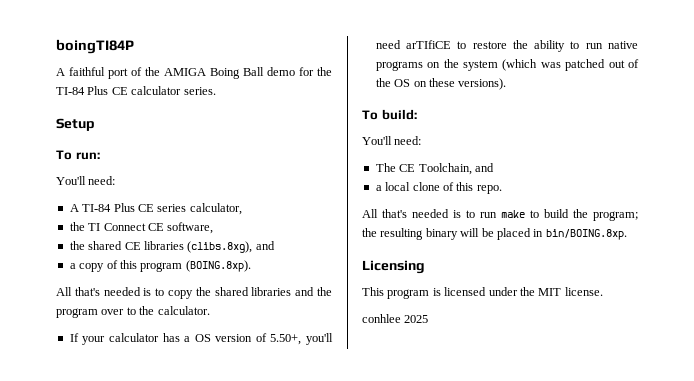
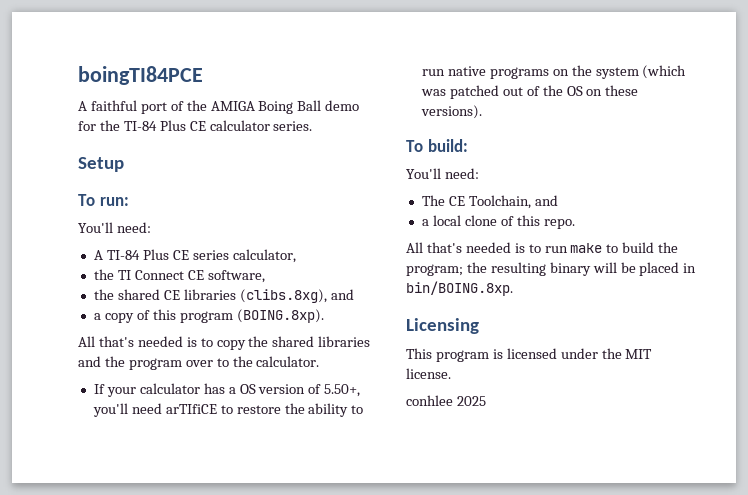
- boingTI84P
+ boingTI84PCE

